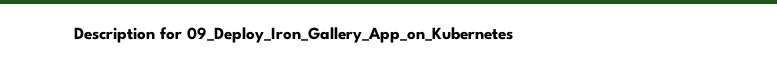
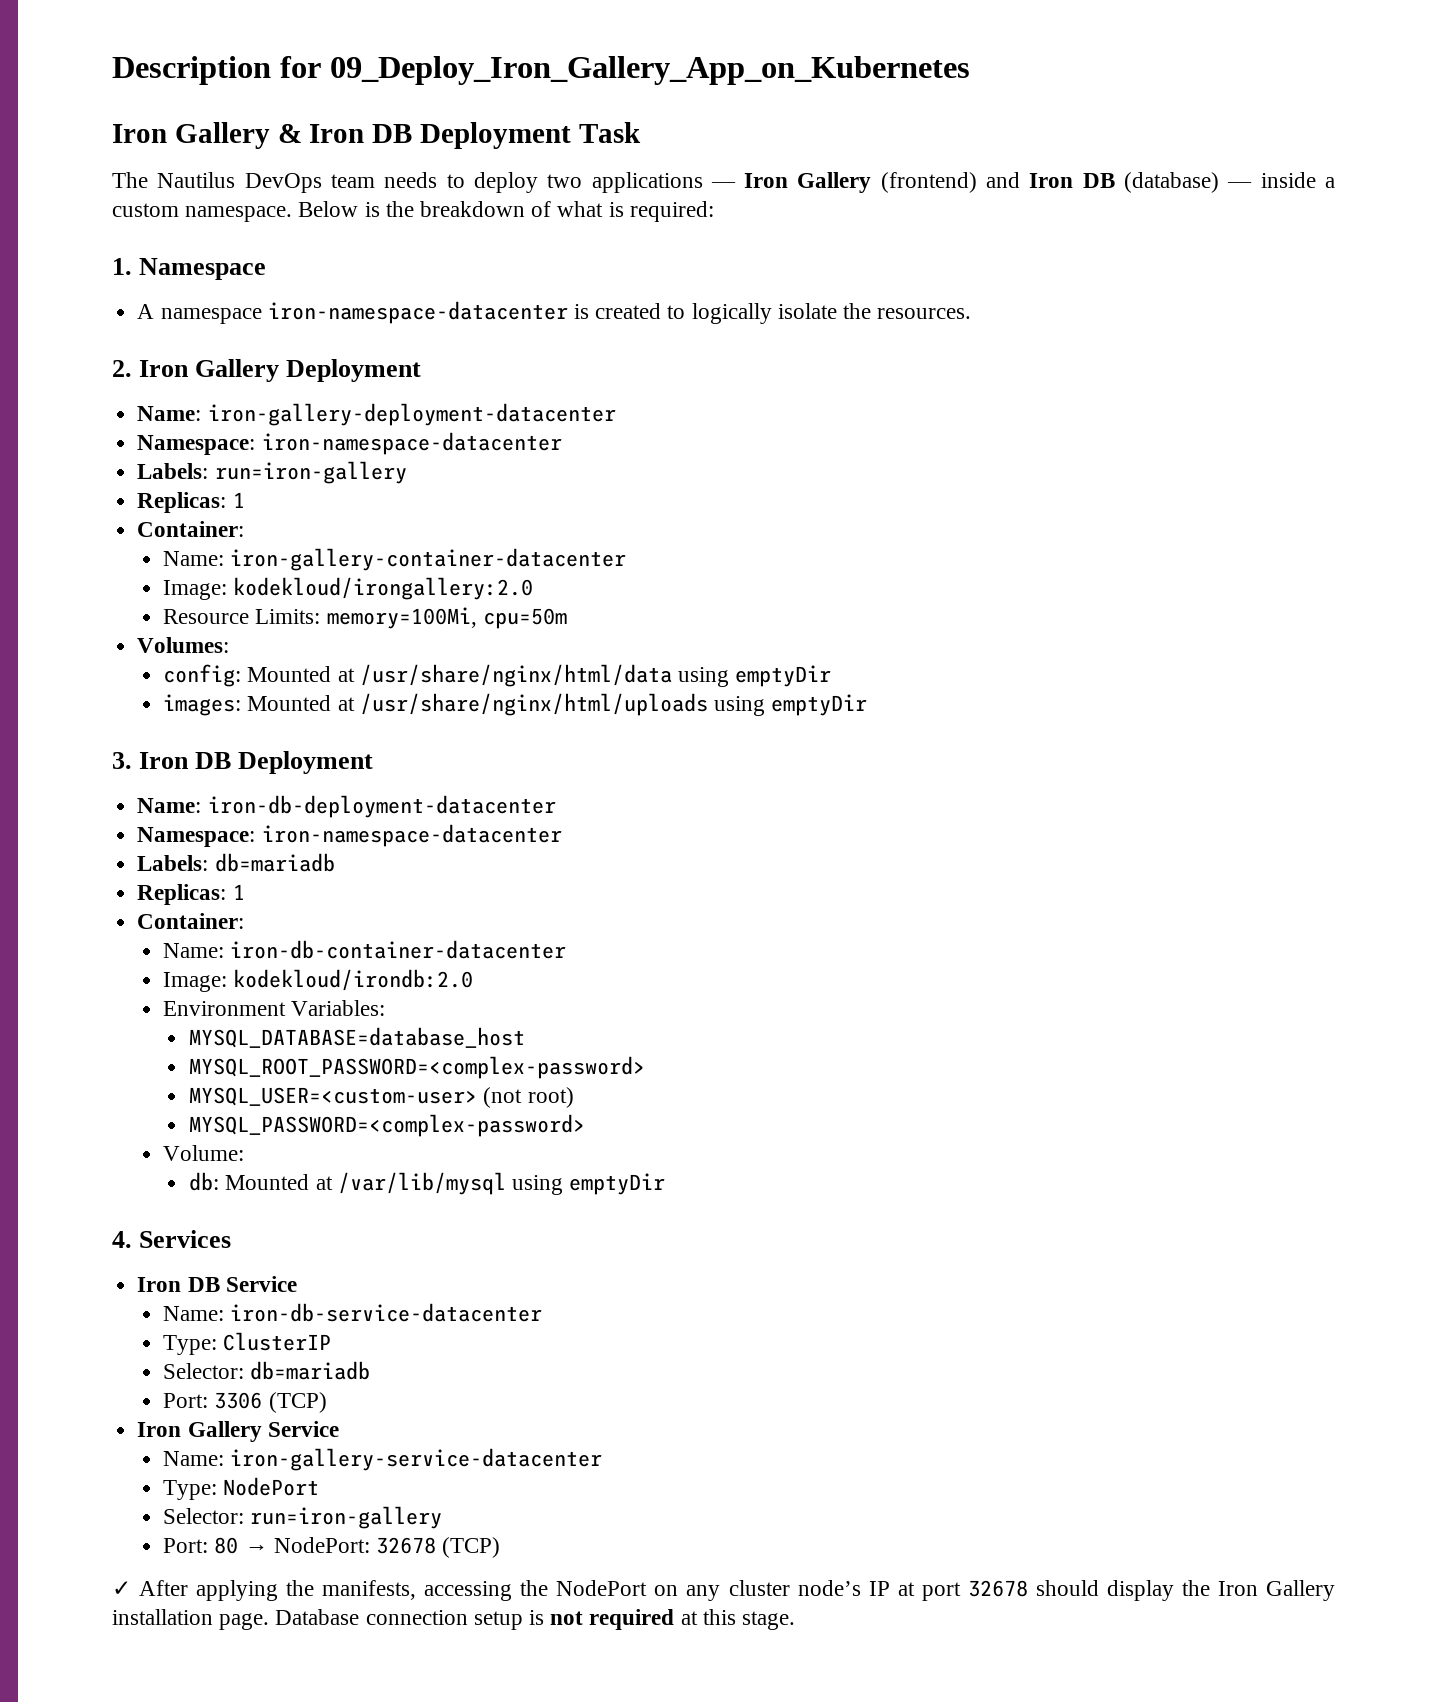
+ Iron Gallery & Iron DB Deployment Task
+ The Nautilus DevOps team needs to deploy two applications — Iron Gallery (frontend) and Iron DB (database) — inside a custom namespace. Below is the breakdown of what is required:
+ 1. Namespace
+ A namespace iron-namespace-datacenter is created to logically isolate the resources.
+ 2. Iron Gallery Deployment
+ Name: iron-gallery-deployment-datacenter
+ Namespace: iron-namespace-datacenter
+ Labels: run=iron-gallery
+ Replicas: 1
+ Container:
+ Name: iron-gallery-container-datacenter
+ Image: kodekloud/irongallery:2.0
+ Resource Limits: memory=100Mi, cpu=50m
+ Volumes:
+ config: Mounted at /usr/share/nginx/html/data using emptyDir
+ images: Mounted at /usr/share/nginx/html/uploads using emptyDir
+ 3. Iron DB Deployment
+ Name: iron-db-deployment-datacenter
+ Namespace: iron-namespace-datacenter
+ Labels: db=mariadb
+ Replicas: 1
+ Container:
+ Name: iron-db-container-datacenter
+ Image: kodekloud/irondb:2.0
+ Environment Variables:
+ MYSQL_DATABASE=database_host
+ MYSQL_ROOT_PASSWORD=<complex-password>
+ MYSQL_USER=<custom-user> (not root)
+ MYSQL_PASSWORD=<complex-password>
+ Volume:
+ db: Mounted at /var/lib/mysql using emptyDir
+ 4. Services
+ Iron DB Service
+ Name: iron-db-service-datacenter
+ Type: ClusterIP
+ Selector: db=mariadb
+ Port: 3306 (TCP)
+ Iron Gallery Service
+ Name: iron-gallery-service-datacenter
+ Type: NodePort
+ Selector: run=iron-gallery
+ Port: 80 → NodePort: 32678 (TCP)
+ ✓ After applying the manifests, accessing the NodePort on any cluster node’s IP at port 32678 should display the Iron Gallery installation page. Database connection setup is not required at this stage.

